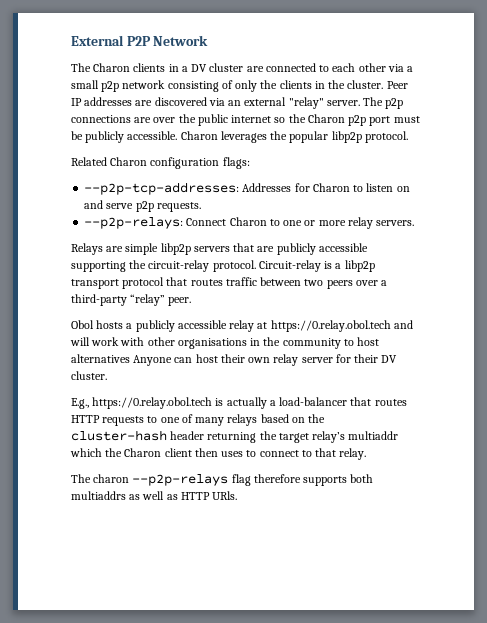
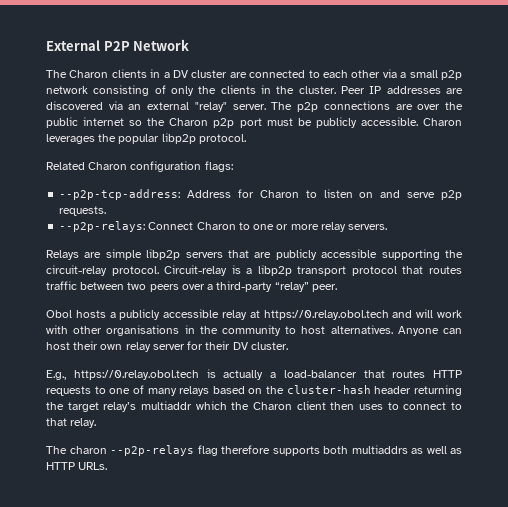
- --p2p-tcp-addresses: Addresses for Charon to listen on and serve p2p requests.
+ --p2p-tcp-address: Address for Charon to listen on and serve p2p requests.
- Obol hosts a publicly accessible relay at https://0.relay.obol.tech and will work with other organisations in the community to host alternatives Anyone can host their own relay server for their DV cluster.
+ Obol hosts a publicly accessible relay at https://0.relay.obol.tech and will work with other organisations in the community to host alternatives. Anyone can host their own relay server for their DV cluster.
- The charon --p2p-relays flag therefore supports both multiaddrs as well as HTTP URls.
+ The charon --p2p-relays flag therefore supports both multiaddrs as well as HTTP URLs.

